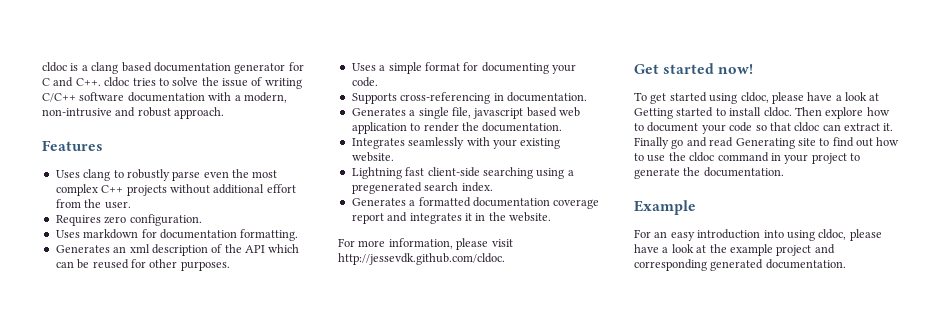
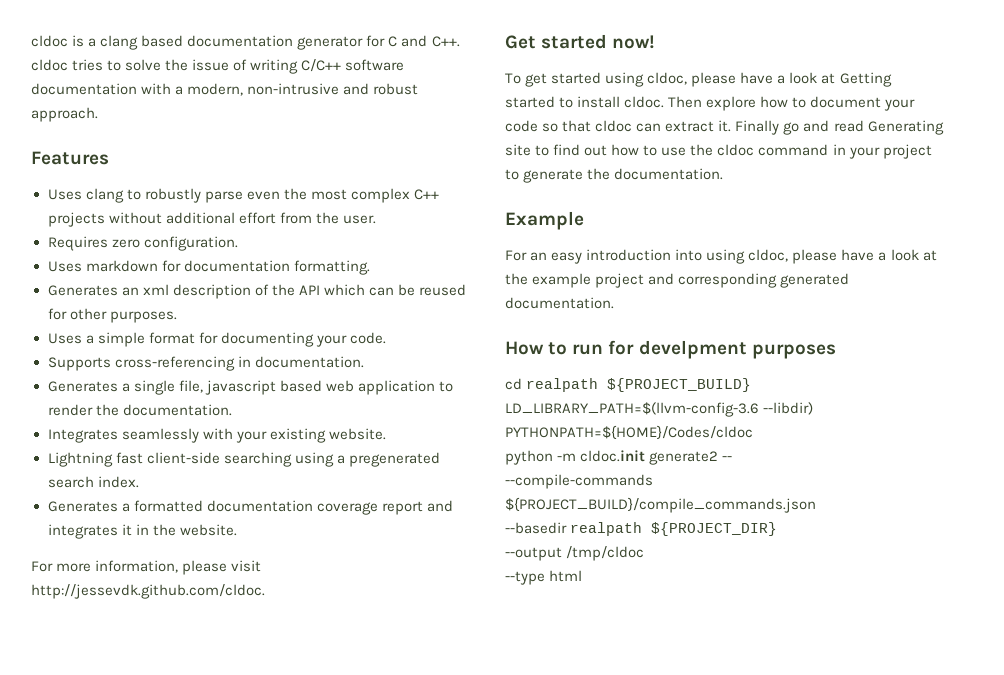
+ How to run for develpment purposes
+ cd realpath ${PROJECT_BUILD} LD_LIBRARY_PATH=$(llvm-config-3.6 --libdir) PYTHONPATH=${HOME}/Codes/cldoc
+ python -m cldoc.init generate2 --
+ --compile-commands ${PROJECT_BUILD}/compile_commands.json
+ --basedir realpath ${PROJECT_DIR}
+ --output /tmp/cldoc
+ --type html

